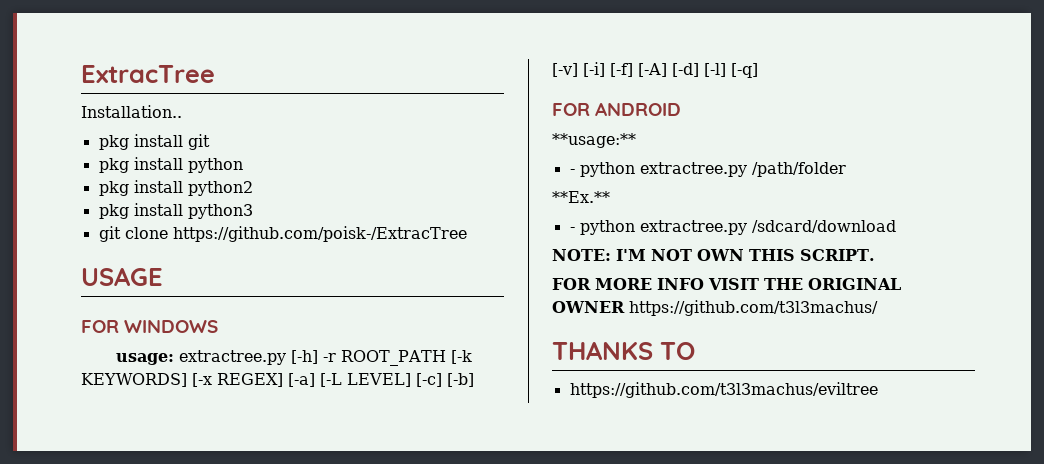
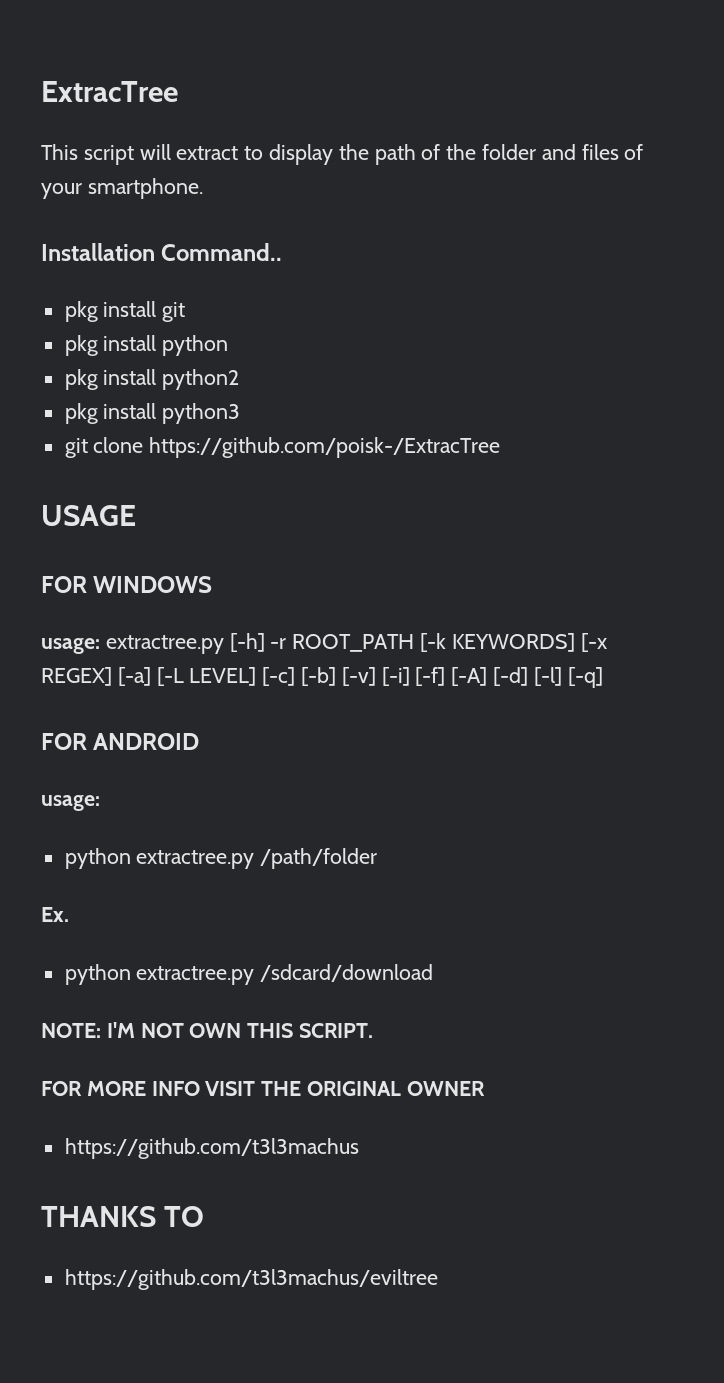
- Installation..
+ This script will extract to display the path of the folder and files of your smartphone.
+ Installation Command..
  FOR ANDROID
- **usage:**
- - python extractree.py /path/folder
+ usage:
+ python extractree.py /path/folder
- **Ex.**
- - python extractree.py /sdcard/download
+ Ex.
+ python extractree.py /sdcard/download
- FOR MORE INFO VISIT THE ORIGINAL OWNER https://github.com/t3l3machus/
+ FOR MORE INFO VISIT THE ORIGINAL OWNER
+ https://github.com/t3l3machus

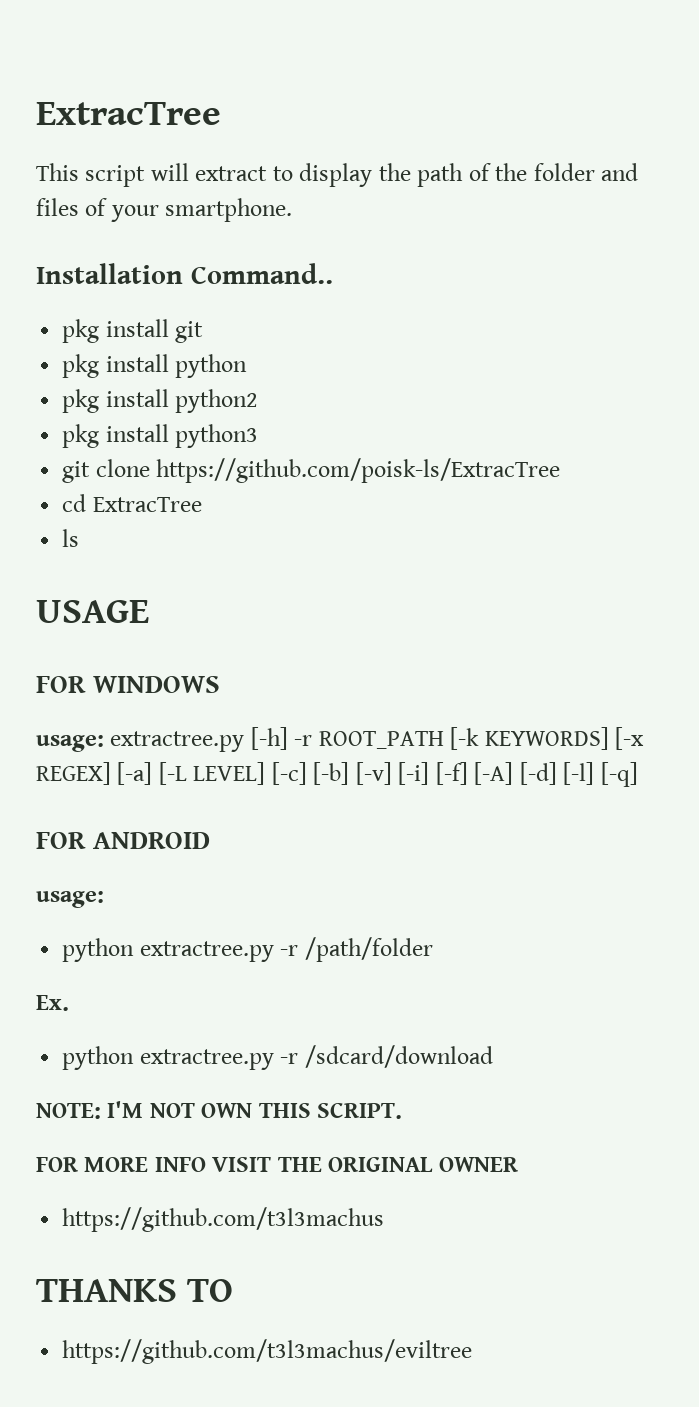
- git clone https://github.com/poisk-/ExtracTree
+ git clone https://github.com/poisk-ls/ExtracTree
+ cd ExtracTree
+ ls
- python extractree.py /path/folder
+ python extractree.py -r /path/folder
- python extractree.py /sdcard/download
+ python extractree.py -r /sdcard/download

